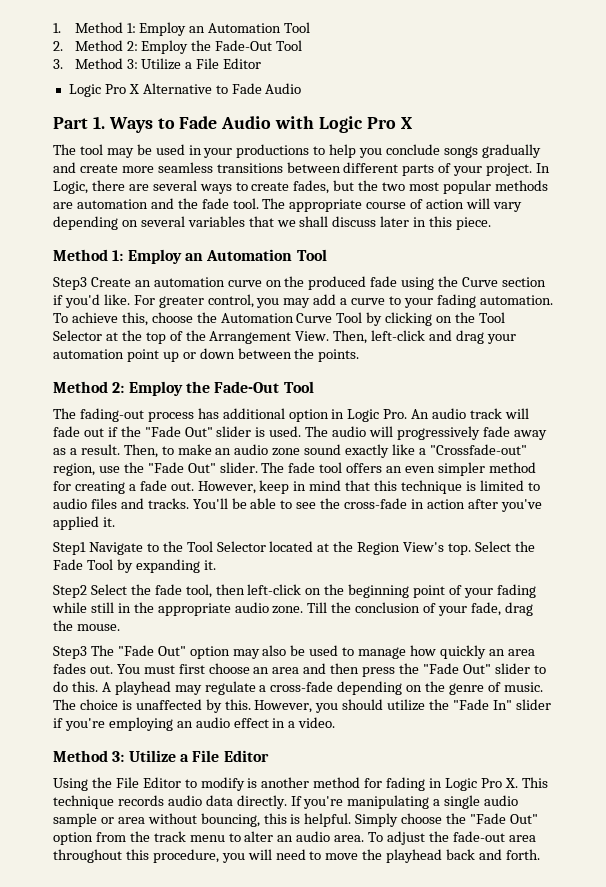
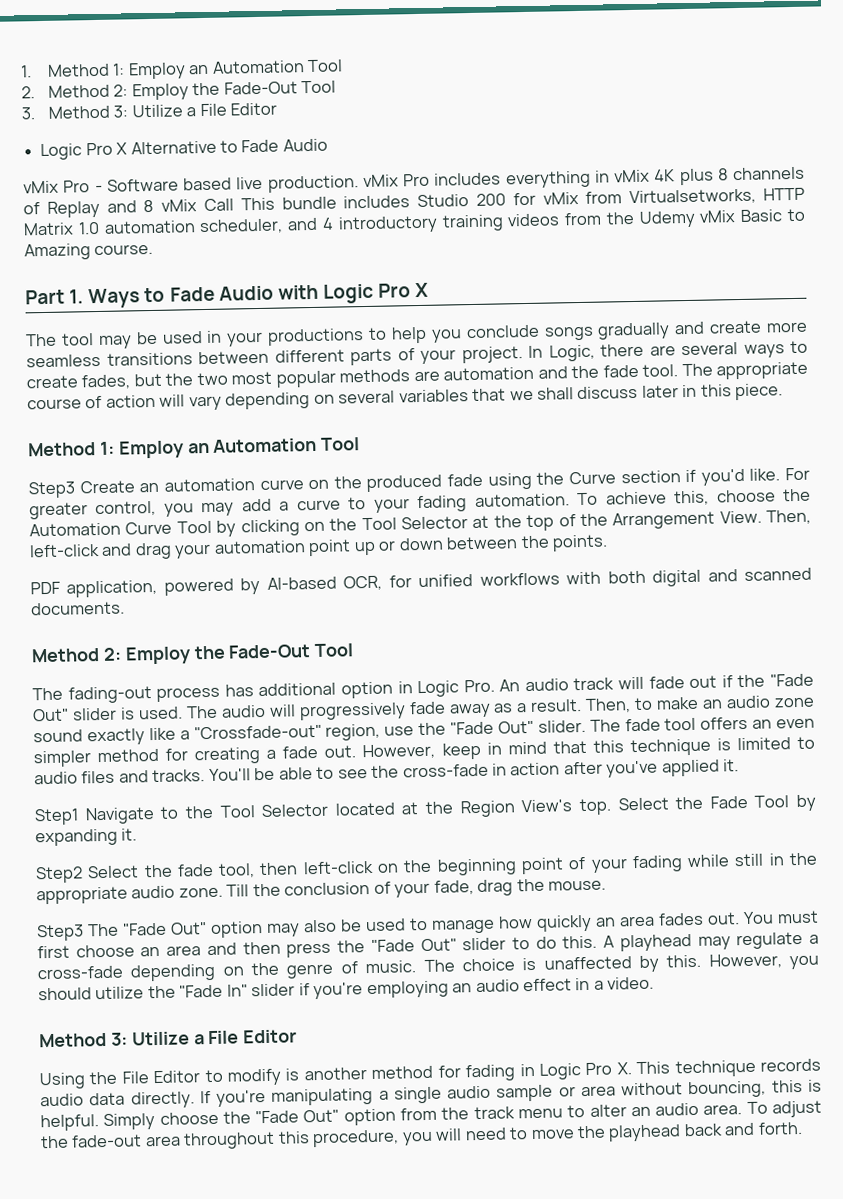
+ vMix Pro - Software based live production. vMix Pro includes everything in vMix 4K plus 8 channels of Replay and 8 vMix Call This bundle includes Studio 200 for vMix from Virtualsetworks, HTTP Matrix 1.0 automation scheduler, and 4 introductory training videos from the Udemy vMix Basic to Amazing course.
+ PDF application, powered by AI-based OCR, for unified workflows with both digital and scanned documents.

